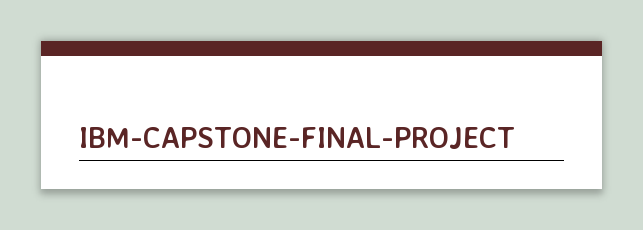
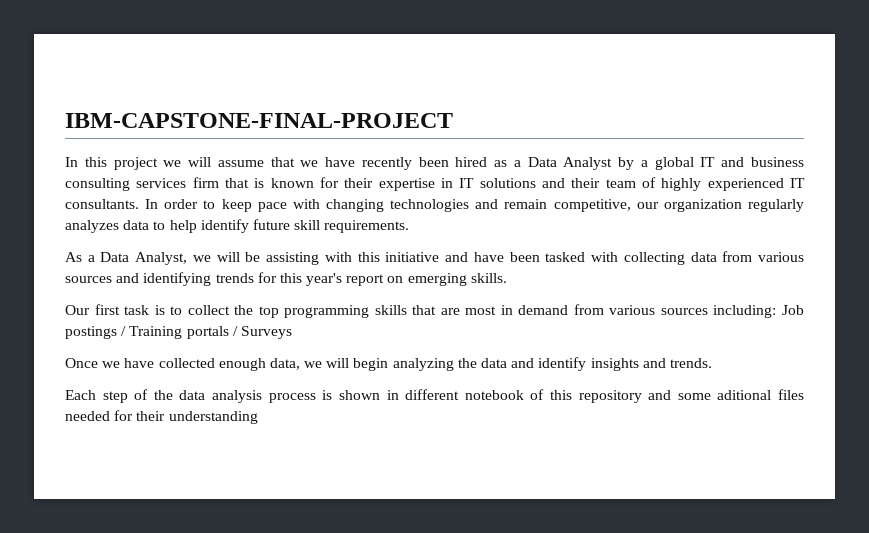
+ In this project we will assume that we have recently been hired as a Data Analyst by a global IT and business consulting services firm that is known for their expertise in IT solutions and their team of highly experienced IT consultants. In order to keep pace with changing technologies and remain competitive, our organization regularly analyzes data to help identify future skill requirements.
+ As a Data Analyst, we will be assisting with this initiative and have been tasked with collecting data from various sources and identifying trends for this year's report on emerging skills.
+ Our first task is to collect the top programming skills that are most in demand from various sources including: Job postings / Training portals / Surveys
+ Once we have collected enough data, we will begin analyzing the data and identify insights and trends.
+ Each step of the data analysis process is shown in different notebook of this repository and some aditional files needed for their understanding

